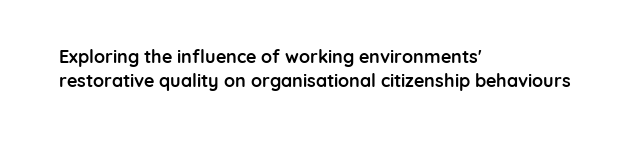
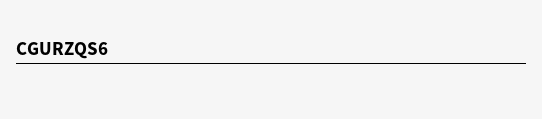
- Exploring the influence of working environments' restorative quality on organisational citizenship behaviours
+ CGURZQS6

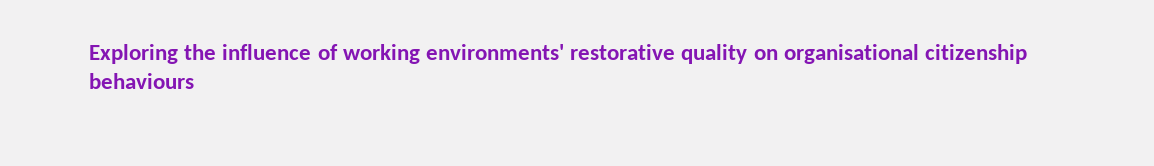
- CGURZQS6
+ Exploring the influence of working environments' restorative quality on organisational citizenship behaviours

